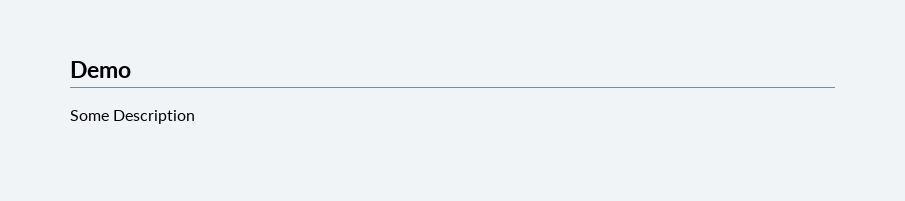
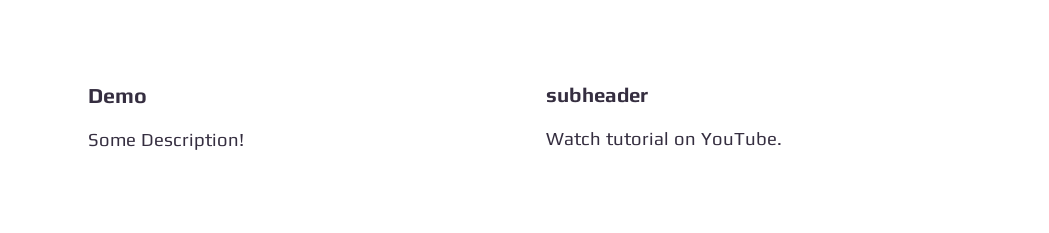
- Some Description
+ Some Description!
+ subheader
+ Watch tutorial on YouTube.

